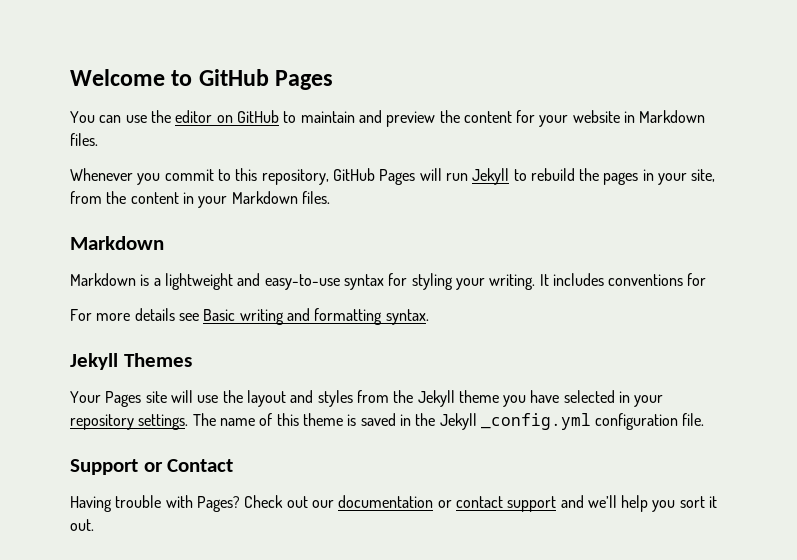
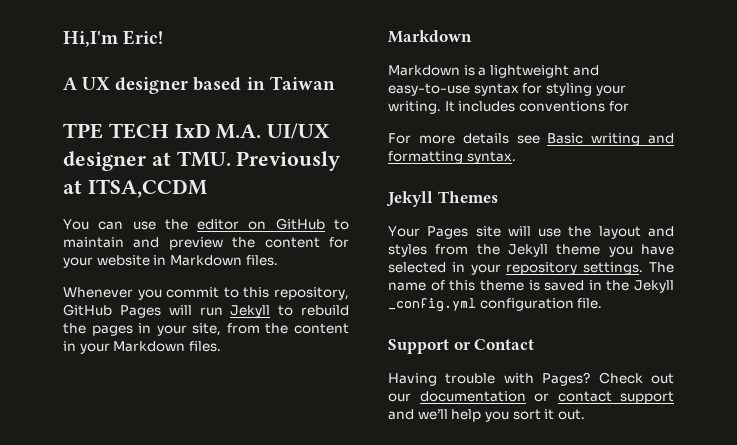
- Welcome to GitHub Pages
+ Hi,I'm Eric!
+ A UX designer based in Taiwan
+ TPE TECH IxD M.A. UI/UX designer at TMU. Previously at ITSA,CCDM

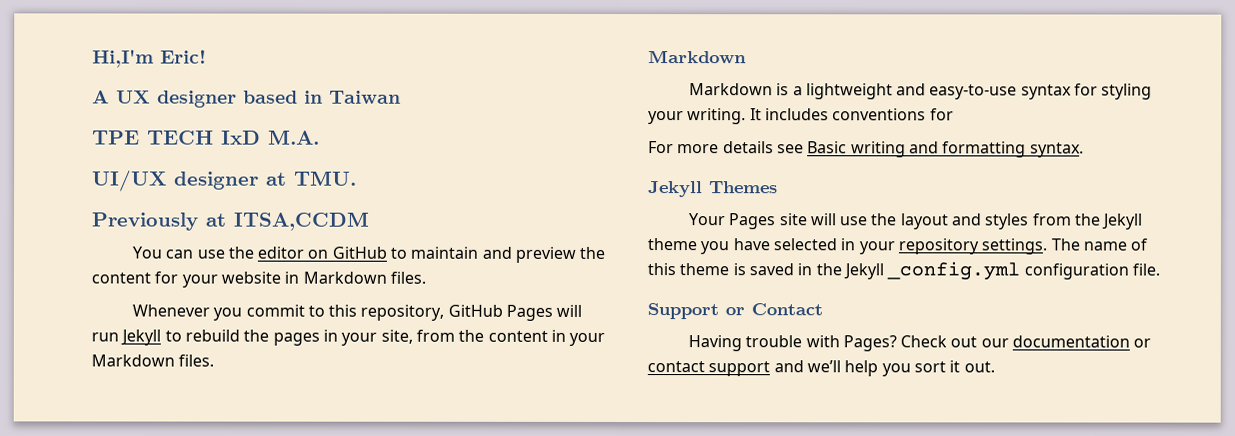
- TPE TECH IxD M.A. UI/UX designer at TMU. Previously at ITSA,CCDM
+ TPE TECH IxD M.A.
+ UI/UX designer at TMU.
+ Previously at ITSA,CCDM

